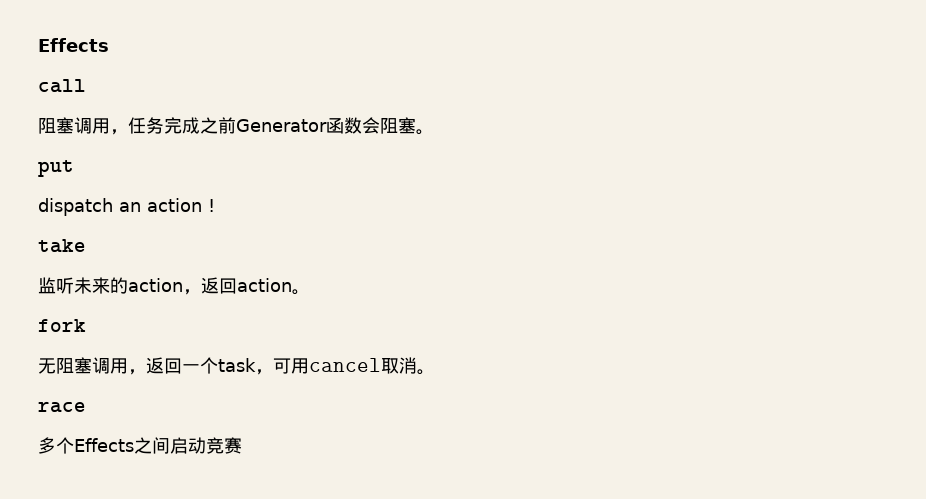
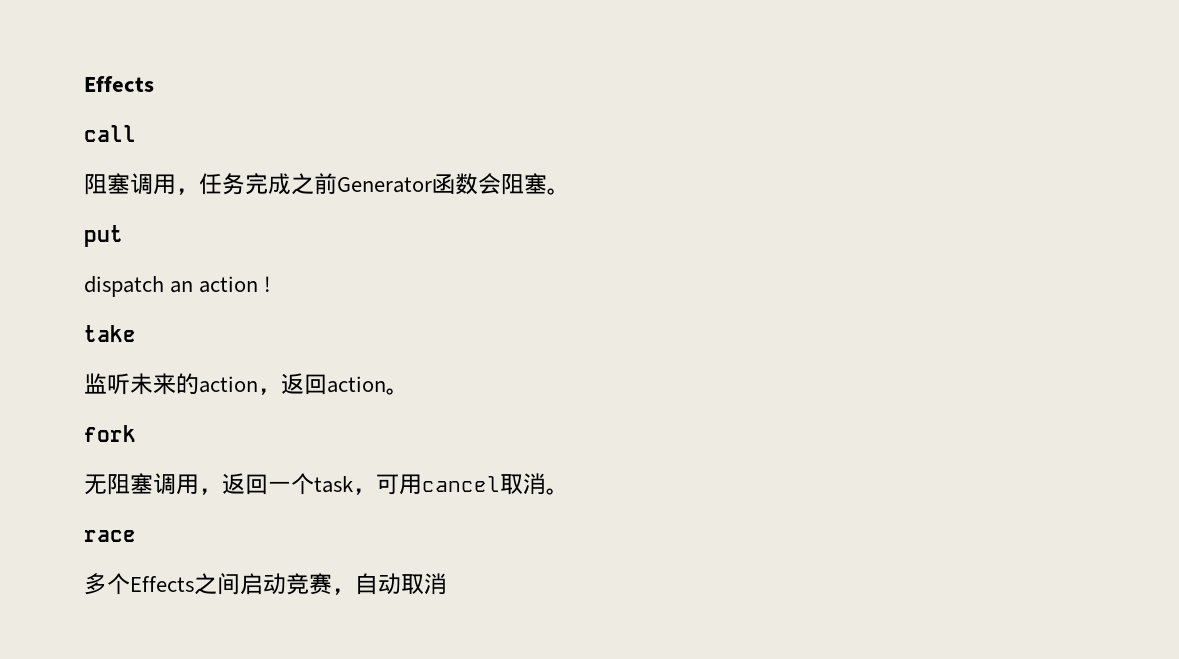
- 多个Effects之间启动竞赛
+ 多个Effects之间启动竞赛，自动取消

